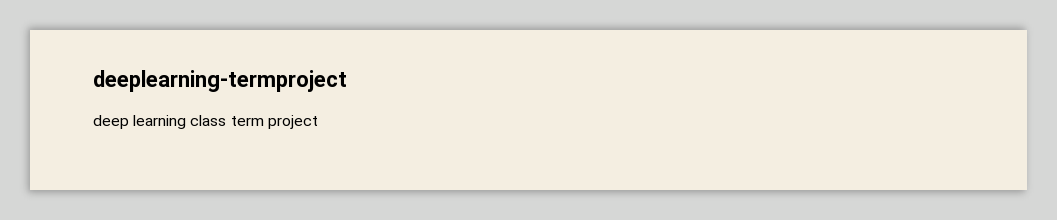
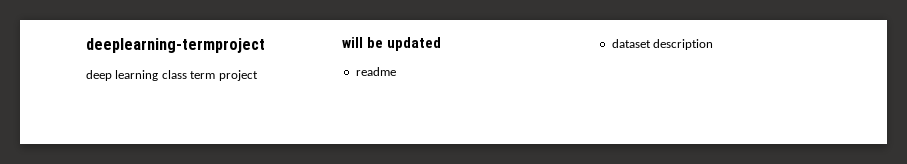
+ will be updated
+ readme
+ dataset description

